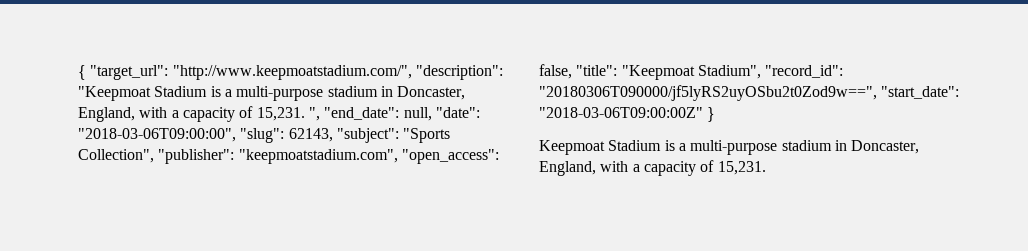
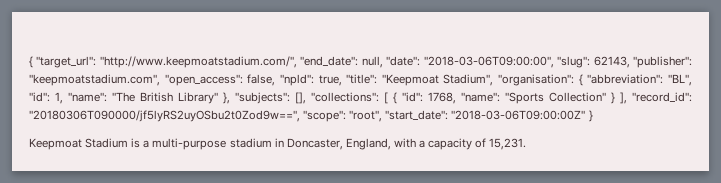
- { "target_url": "http://www.keepmoatstadium.com/", "description": "Keepmoat Stadium is a multi-purpose stadium in Doncaster, England, with a capacity of 15,231. ", "end_date": null, "date": "2018-03-06T09:00:00", "slug": 62143, "subject": "Sports Collection", "publisher": "keepmoatstadium.com", "open_access": false, "title": "Keepmoat Stadium", "record_id": "20180306T090000/jf5lyRS2uyOSbu2t0Zod9w==", "start_date": "2018-03-06T09:00:00Z" }
+ { "target_url": "http://www.keepmoatstadium.com/", "end_date": null, "date": "2018-03-06T09:00:00", "slug": 62143, "publisher": "keepmoatstadium.com", "open_access": false, "npld": true, "title": "Keepmoat Stadium", "organisation": { "abbreviation": "BL", "id": 1, "name": "The British Library" }, "subjects": [], "collections": [ { "id": 1768, "name": "Sports Collection" } ], "record_id": "20180306T090000/jf5lyRS2uyOSbu2t0Zod9w==", "scope": "root", "start_date": "2018-03-06T09:00:00Z" }

